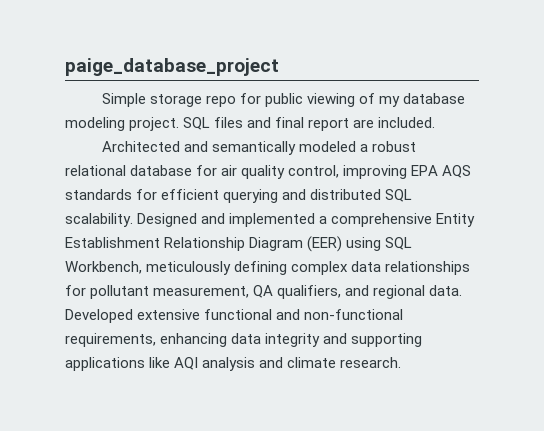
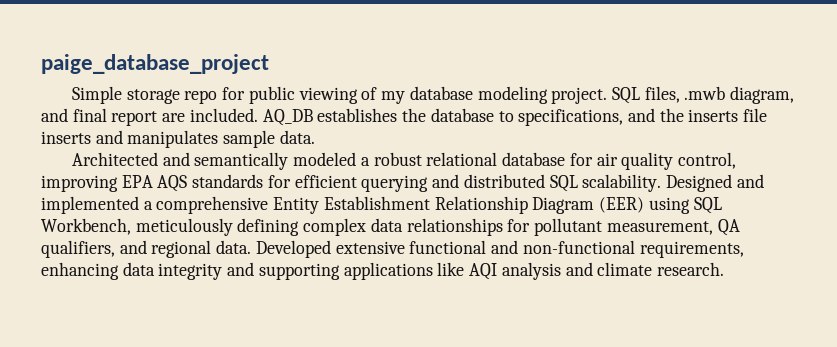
- SQL files and final report are included.
+ SQL files, .mwb diagram, and final report are included. AQ_DB establishes the database to specifications, and the inserts file inserts and manipulates sample data.

